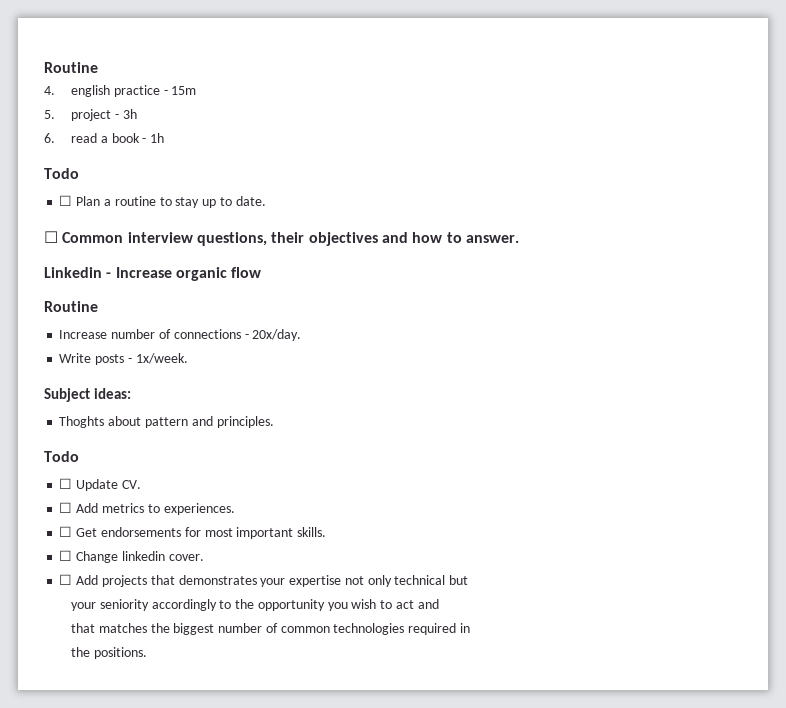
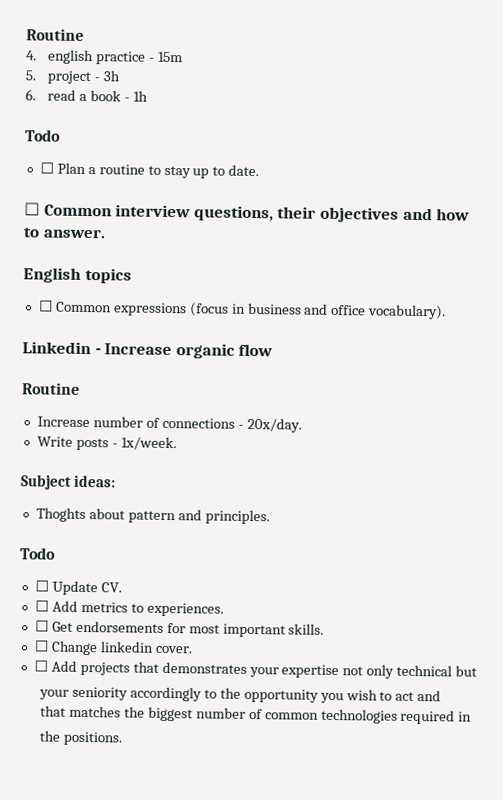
+ English topics
+ ☐ Common expressions (focus in business and office vocabulary).

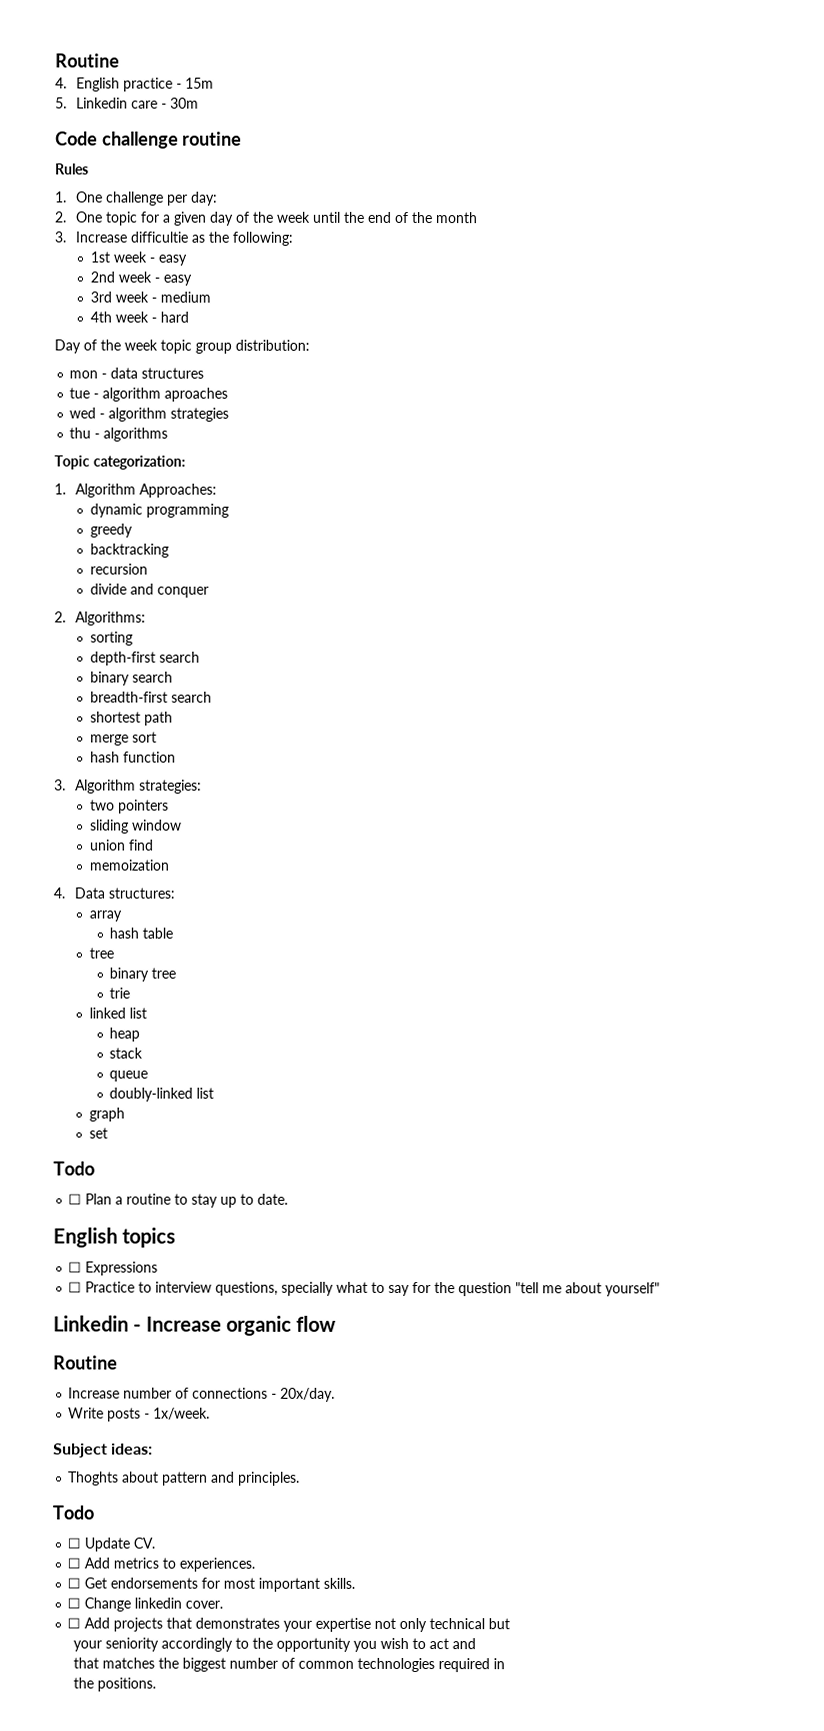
- 4. english practice - 15m
+ 4. English practice - 15m
- 5. project - 3h
- 6. read a book - 1h
+ 5. Linkedin care - 30m
+ Code challenge routine
+ Rules
+ 1. One challenge per day:
+ 2. One topic for a given day of the week until the end of the month
+ 3. Increase difficultie as the following:
+ 1st week - easy
+ 2nd week - easy
+ 3rd week - medium
+ 4th week - hard
+ Day of the week topic group distribution:
+ mon - data structures
+ tue - algorithm aproaches
+ wed - algorithm strategies
+ thu - algorithms
+ Topic categorization:
+ 1. Algorithm Approaches:
+ dynamic programming
+ greedy
+ backtracking
+ recursion
+ divide and conquer
+ 2. Algorithms:
+ sorting
+ depth-first search
+ binary search
+ breadth-first search
+ shortest path
+ merge sort
+ hash function
+ 3. Algorithm strategies:
+ two pointers
+ sliding window
+ union find
+ memoization
+ 4. Data structures:
+ array
+ hash table
+ tree
+ binary tree
+ trie
+ linked list
+ heap
+ stack
+ queue
+ doubly-linked list
+ graph
+ set
- ☐ Common interview questions, their objectives and how to answer.
  English topics
- ☐ Common expressions (focus in business and office vocabulary).
+ ☐ Expressions
+ ☐ Practice to interview questions, specially what to say for the question "tell me about yourself"

